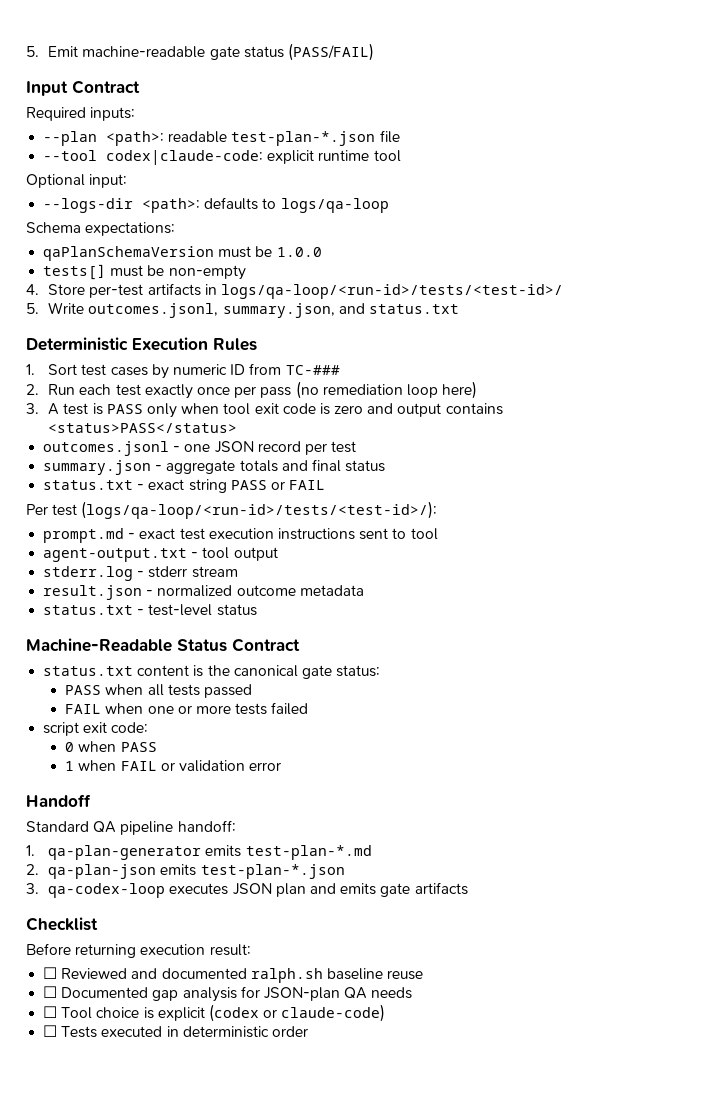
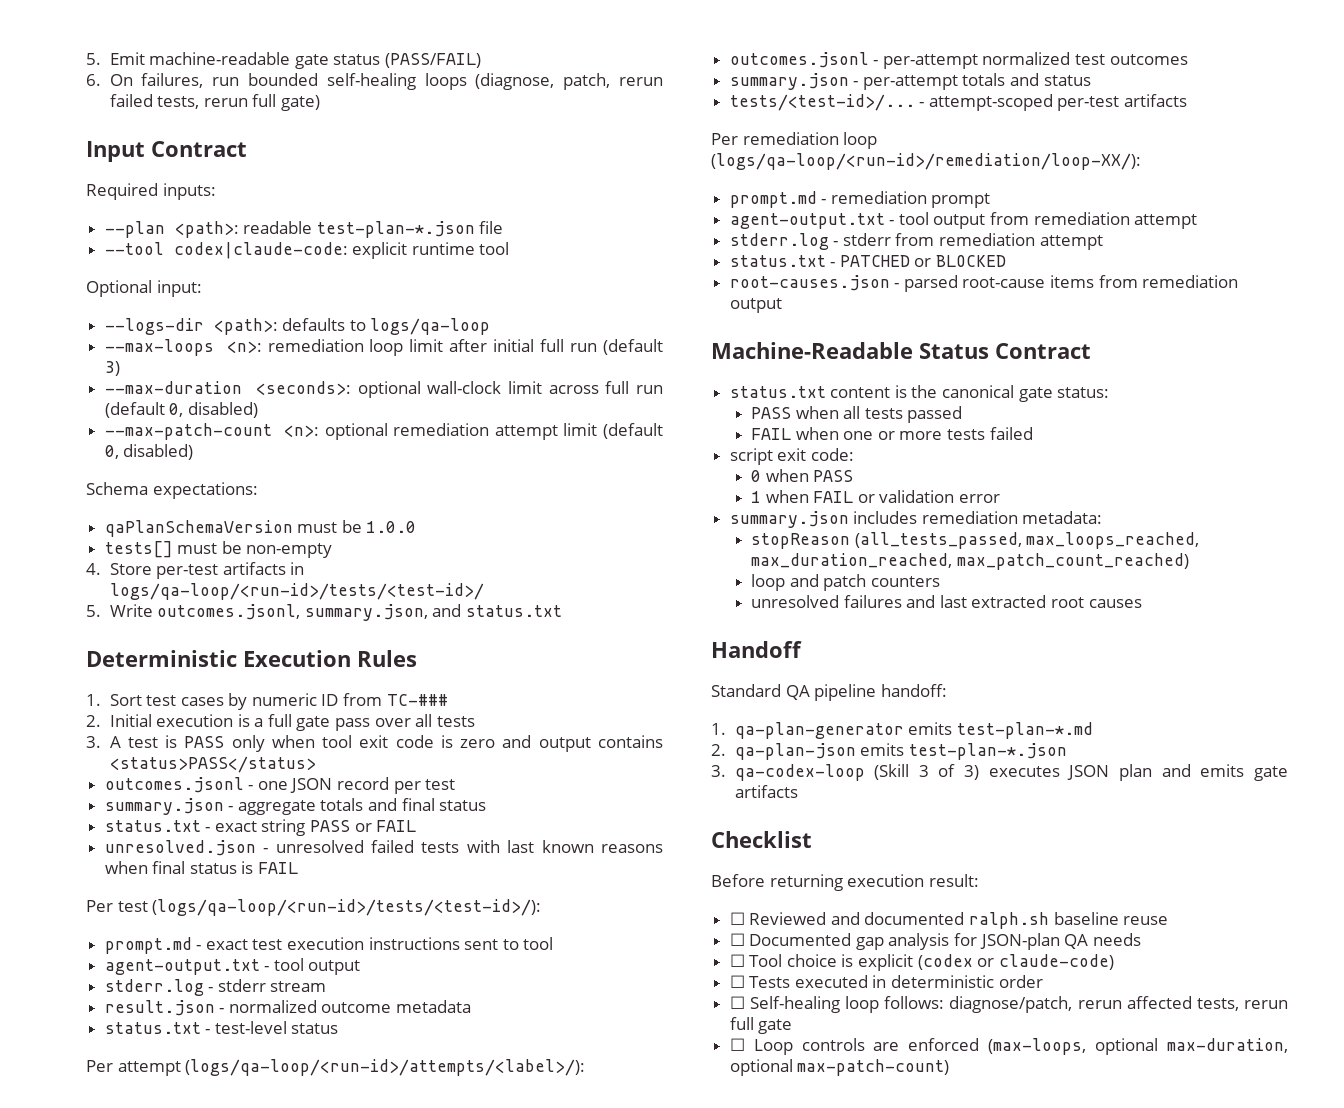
+ 6. On failures, run bounded self-healing loops (diagnose, patch, rerun failed tests, rerun full gate)
+ --max-loops <n>: remediation loop limit after initial full run (default 3)
+ --max-duration <seconds>: optional wall-clock limit across full run (default 0, disabled)
+ --max-patch-count <n>: optional remediation attempt limit (default 0, disabled)
- 2. Run each test exactly once per pass (no remediation loop here)
+ 2. Initial execution is a full gate pass over all tests
+ unresolved.json - unresolved failed tests with last known reasons when final status is FAIL
+ Per attempt (logs/qa-loop/<run-id>/attempts/<label>/):
+ outcomes.jsonl - per-attempt normalized test outcomes
+ summary.json - per-attempt totals and status
+ tests/<test-id>/... - attempt-scoped per-test artifacts
+ Per remediation loop (logs/qa-loop/<run-id>/remediation/loop-XX/):
+ prompt.md - remediation prompt
+ agent-output.txt - tool output from remediation attempt
+ stderr.log - stderr from remediation attempt
+ status.txt - PATCHED or BLOCKED
+ root-causes.json - parsed root-cause items from remediation output
+ summary.json includes remediation metadata:
+ stopReason (all_tests_passed, max_loops_reached, max_duration_reached, max_patch_count_reached)
+ loop and patch counters
+ unresolved failures and last extracted root causes
- 3. qa-codex-loop executes JSON plan and emits gate artifacts
+ 3. qa-codex-loop (Skill 3 of 3) executes JSON plan and emits gate artifacts
+ ☐ Self-healing loop follows: diagnose/patch, rerun affected tests, rerun full gate
+ ☐ Loop controls are enforced (max-loops, optional max-duration, optional max-patch-count)

